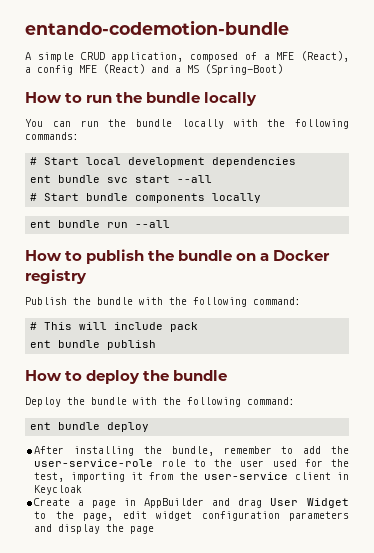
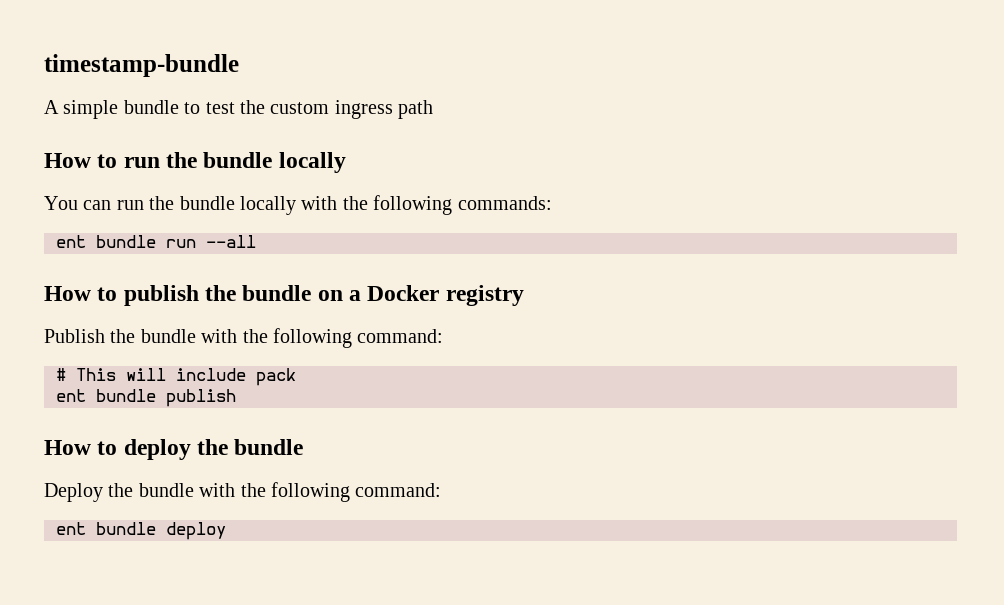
- entando-codemotion-bundle
+ timestamp-bundle
- A simple CRUD application, composed of a MFE (React), a config MFE (React) and a MS (Spring-Boot)
+ A simple bundle to test the custom ingress path
- # Start local development dependencies
- ent bundle svc start --all
- # Start bundle components locally
- After installing the bundle, remember to add the user-service-role role to the user used for the test, importing it from the user-service client in Keycloak
- Create a page in AppBuilder and drag User Widget to the page, edit widget configuration parameters and display the page

